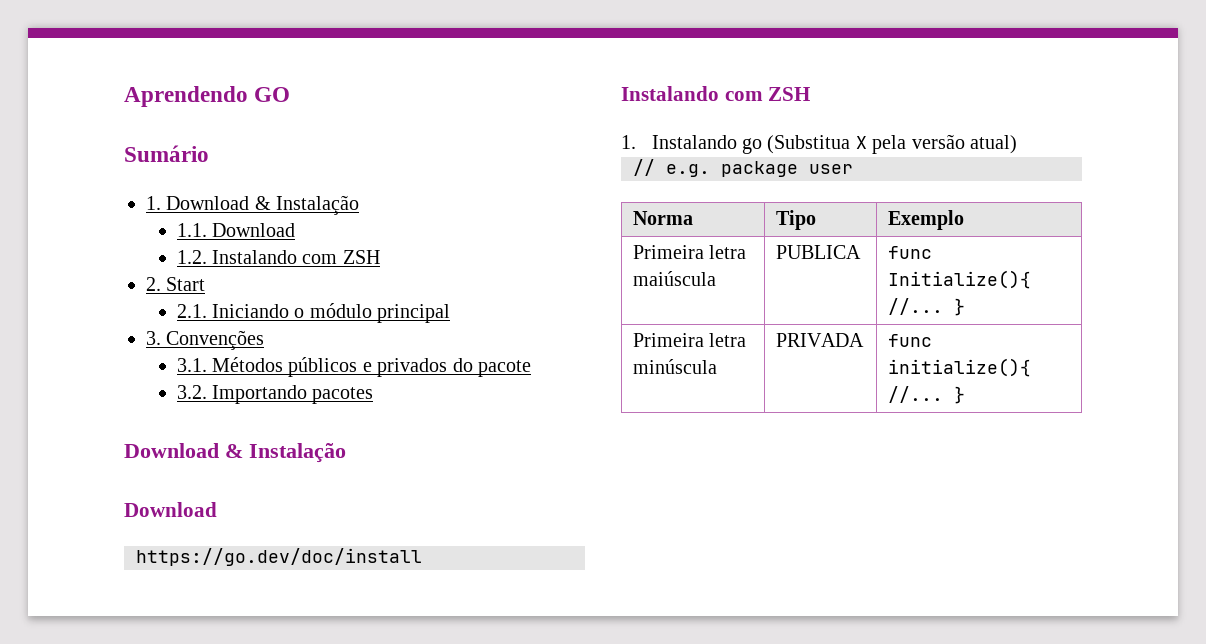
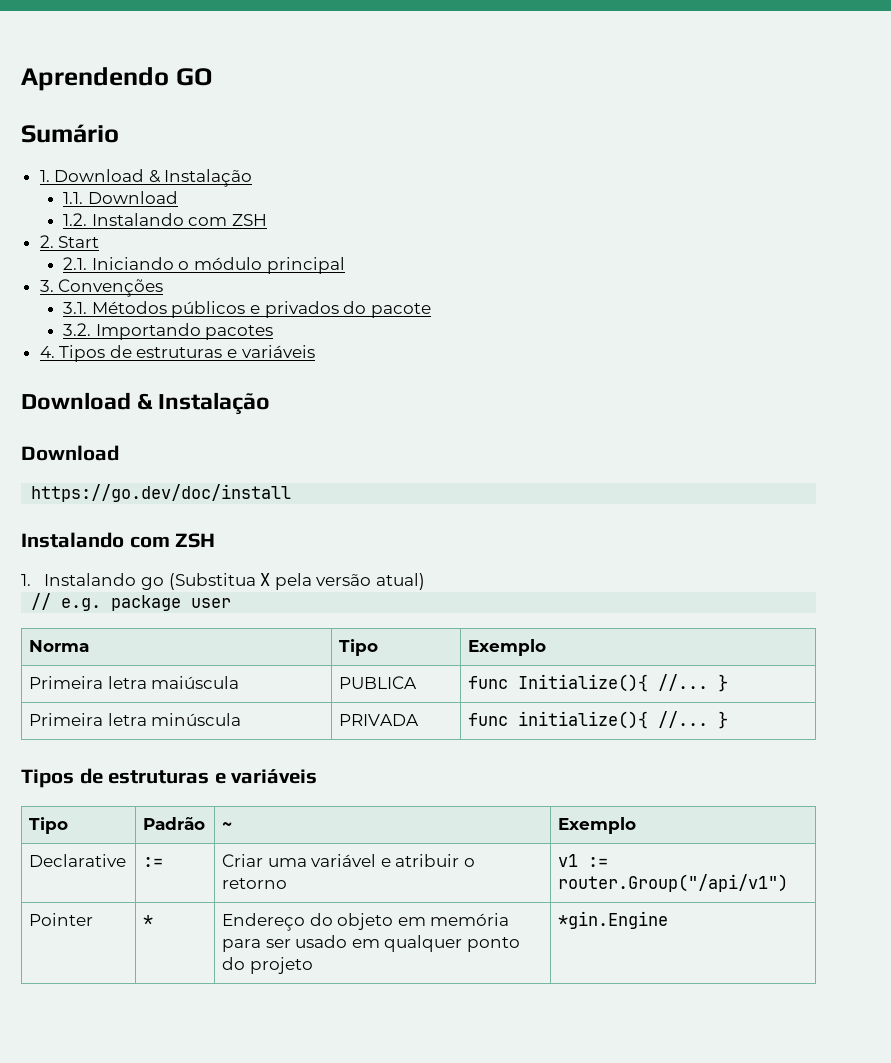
+ 4. Tipos de estruturas e variáveis
  Primeira letra minúscula | PRIVADA | func initialize(){ //... }
+ Tipos de estruturas e variáveis
+ Tipo | Padrão | ~ | Exemplo
+ Declarative | := | Criar uma variável e atribuir o retorno | v1 := router.Group("/api/v1")
+ Pointer | * | Endereço do objeto em memória para ser usado em qualquer ponto do projeto | *gin.Engine

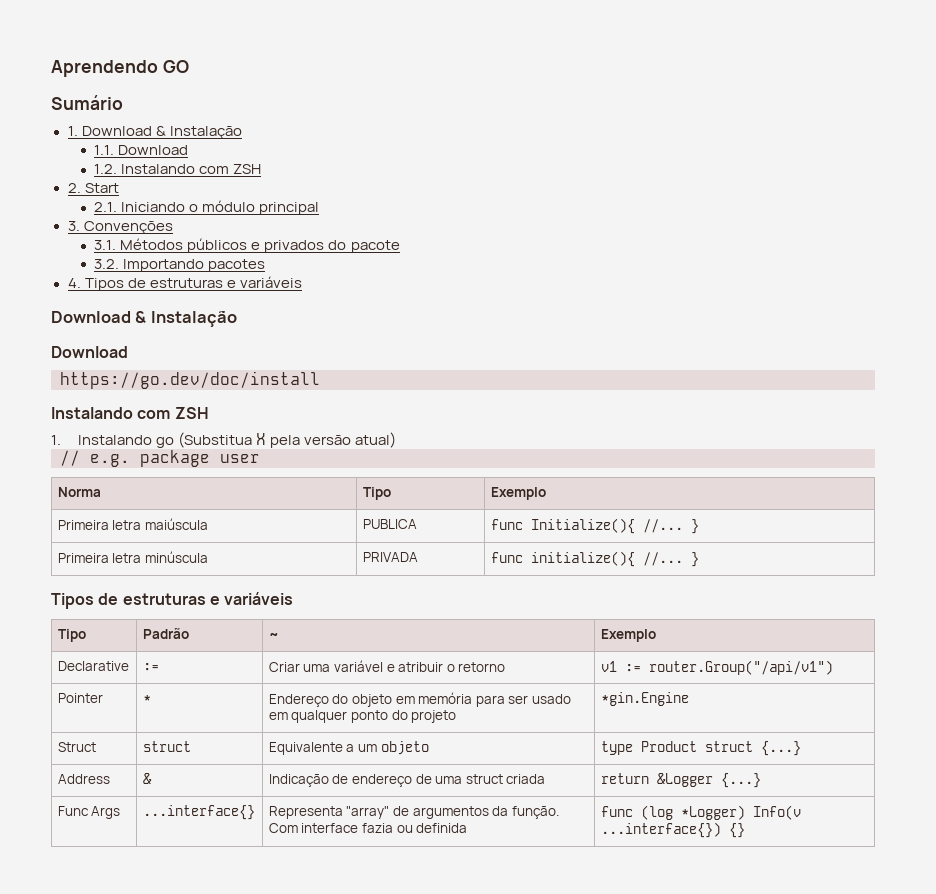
+ Struct | struct | Equivalente a um objeto | type Product struct {...}
+ Address | & | Indicação de endereço de uma struct criada | return &Logger {...}
+ Func Args | ...interface{} | Representa "array" de argumentos da função. Com interface fazia ou definida | func (log *Logger) Info(v ...interface{}) {}

